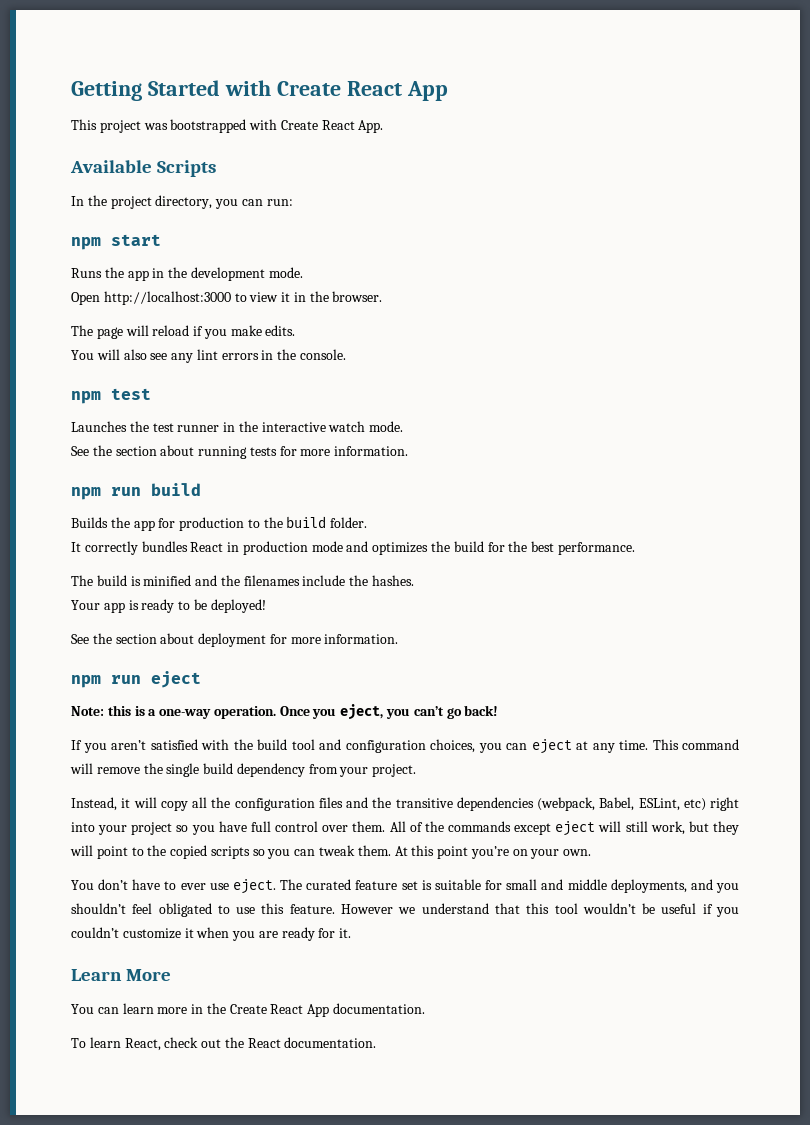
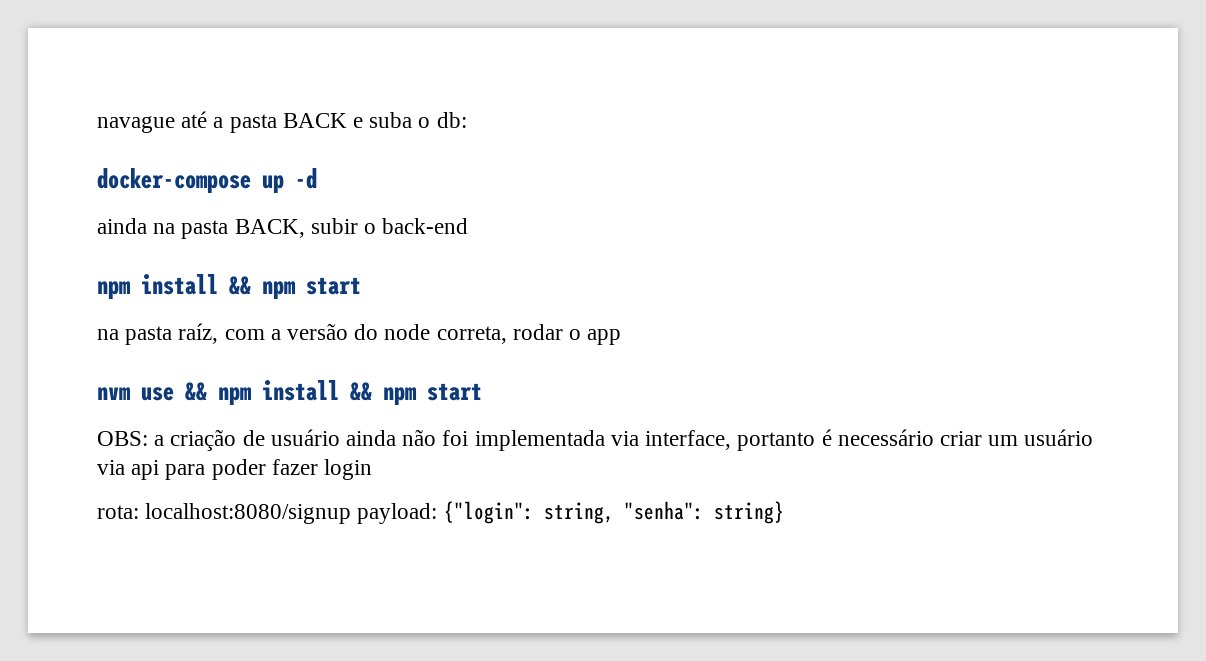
- Getting Started with Create React App
- This project was bootstrapped with Create React App.
- Available Scripts
- In the project directory, you can run:
- npm start
- Runs the app in the development mode.
- Open http://localhost:3000 to view it in the browser.
- The page will reload if you make edits.
- You will also see any lint errors in the console.
- npm test
- Launches the test runner in the interactive watch mode.
- See the section about running tests for more information.
- npm run build
- Builds the app for production to the build folder.
- It correctly bundles React in production mode and optimizes the build for the best performance.
- The build is minified and the filenames include the hashes.
- Your app is ready to be deployed!
- See the section about deployment for more information.
- npm run eject
- Note: this is a one-way operation. Once you eject, you can’t go back!
- If you aren’t satisfied with the build tool and configuration choices, you can eject at any time. This command will remove the single build dependency from your project.
- Instead, it will copy all the configuration files and the transitive dependencies (webpack, Babel, ESLint, etc) right into your project so you have full control over them. All of the commands except eject will still work, but they will point to the copied scripts so you can tweak them. At this point you’re on your own.
- You don’t have to ever use eject. The curated feature set is suitable for small and middle deployments, and you shouldn’t feel obligated to use this feature. However we understand that this tool wouldn’t be useful if you couldn’t customize it when you are ready for it.
- Learn More
- You can learn more in the Create React App documentation.
- To learn React, check out the React documentation.
+ navague até a pasta BACK e suba o db:
+ docker-compose up -d
+ ainda na pasta BACK, subir o back-end
+ npm install && npm start
+ na pasta raíz, com a versão do node correta, rodar o app
+ nvm use && npm install && npm start
+ OBS: a criação de usuário ainda não foi implementada via interface, portanto é necessário criar um usuário via api para poder fazer login
+ rota: localhost:8080/signup payload: {"login": string, "senha": string}

